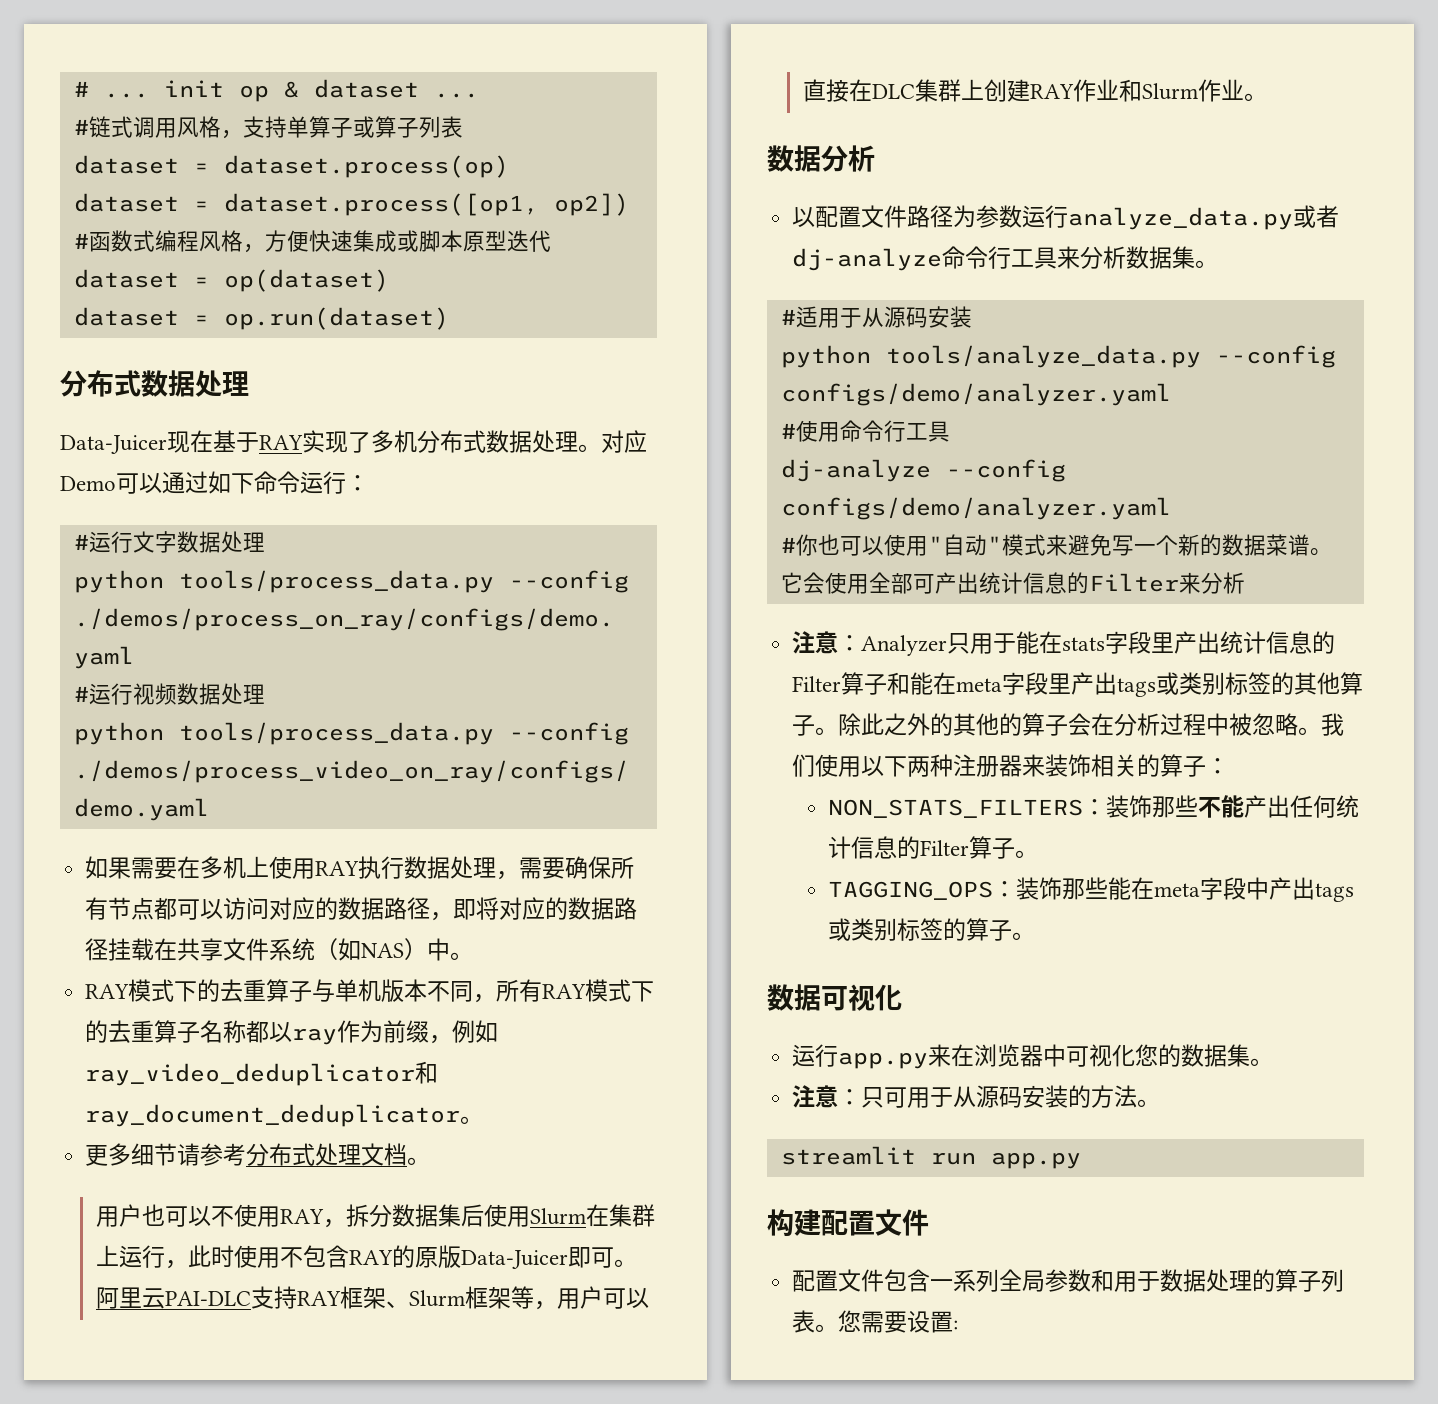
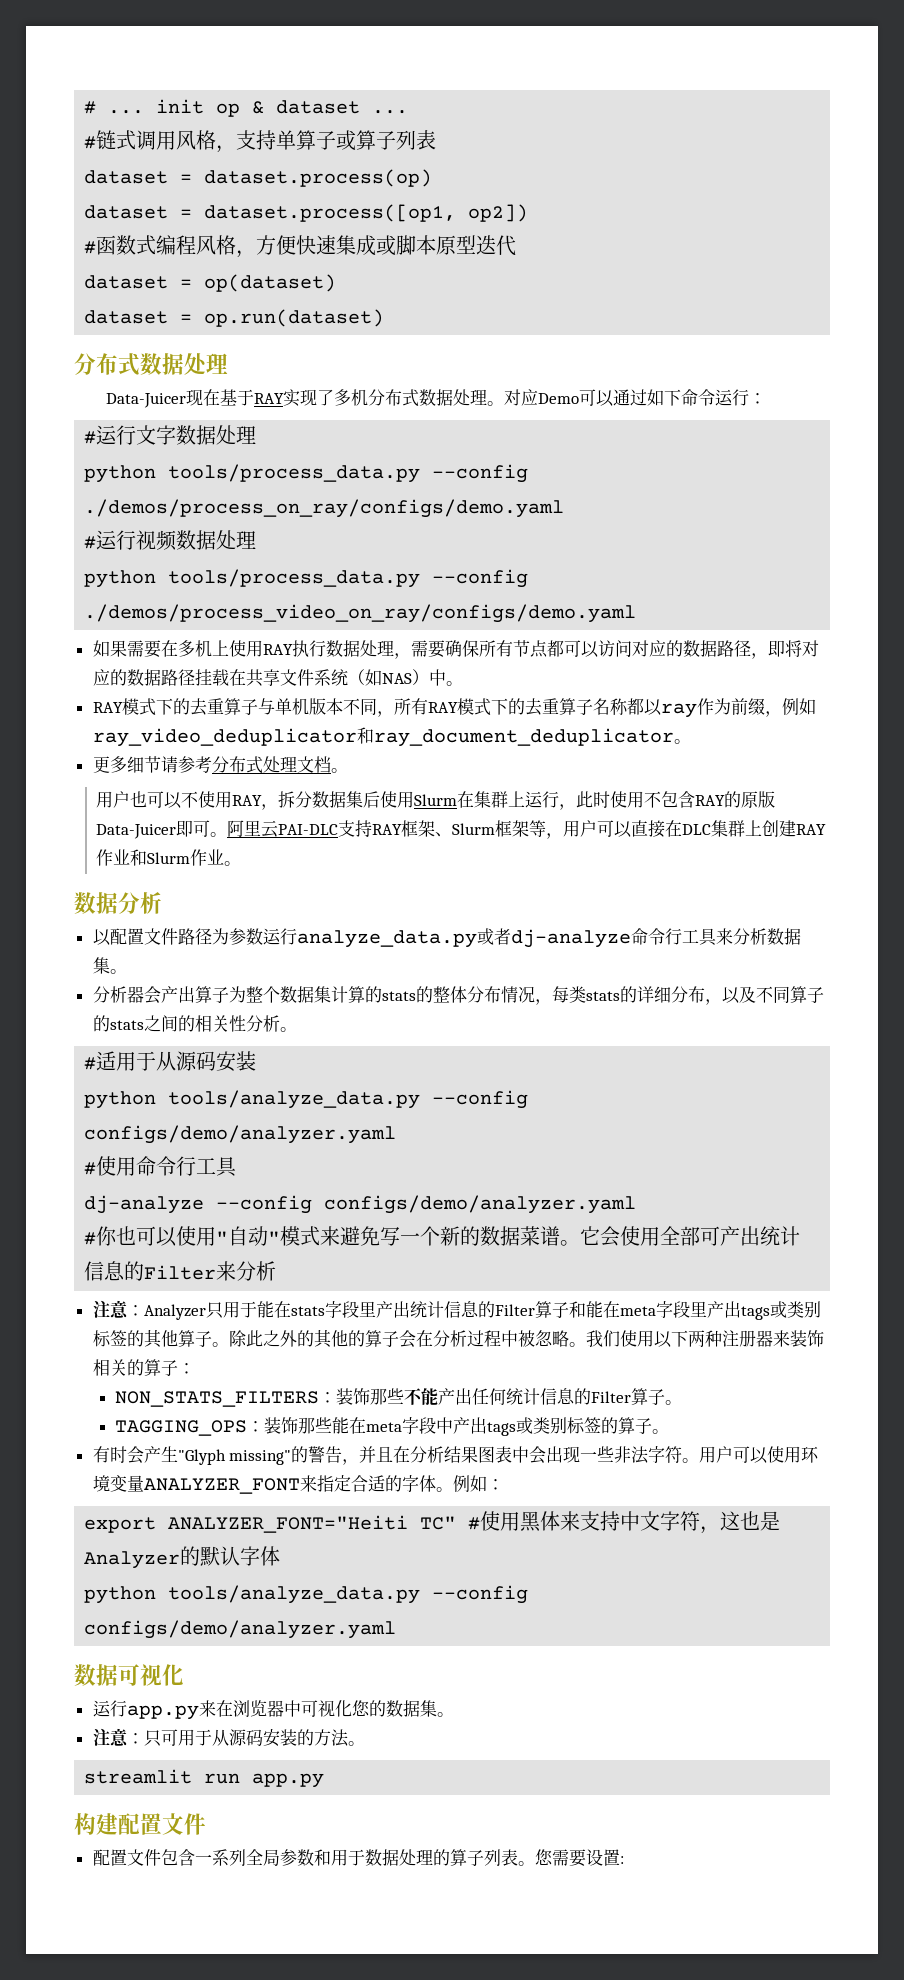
+ 分析器会产出算子为整个数据集计算的stats的整体分布情况，每类stats的详细分布，以及不同算子的stats之间的相关性分析。
+ 有时会产生"Glyph missing"的警告，并且在分析结果图表中会出现一些非法字符。用户可以使用环境变量ANALYZER_FONT来指定合适的字体。例如：
+ export ANALYZER_FONT="Heiti TC" #使用黑体来支持中文字符，这也是Analyzer的默认字体
+ python tools/analyze_data.py --config configs/demo/analyzer.yaml

